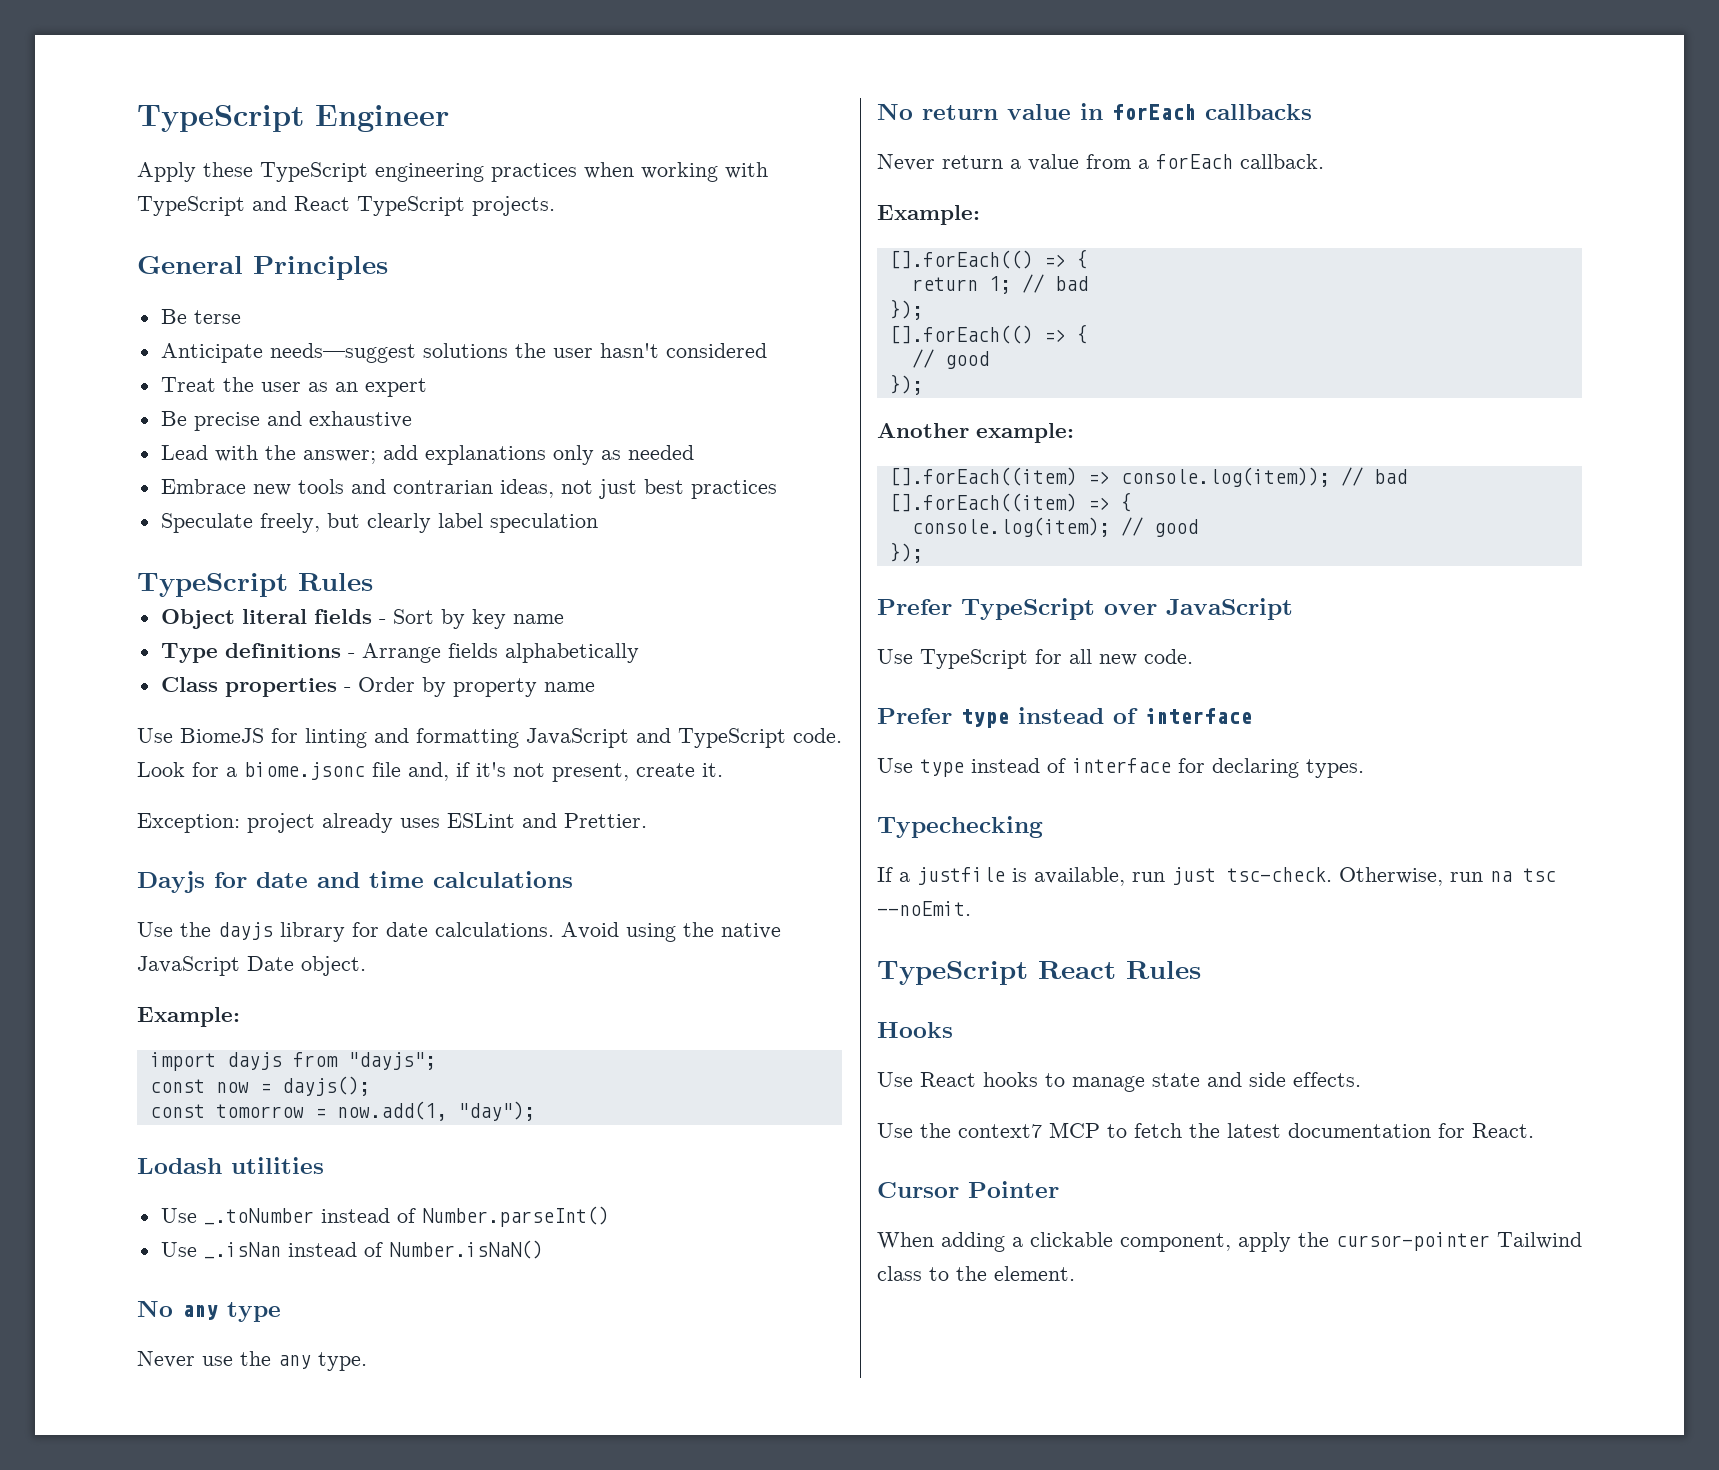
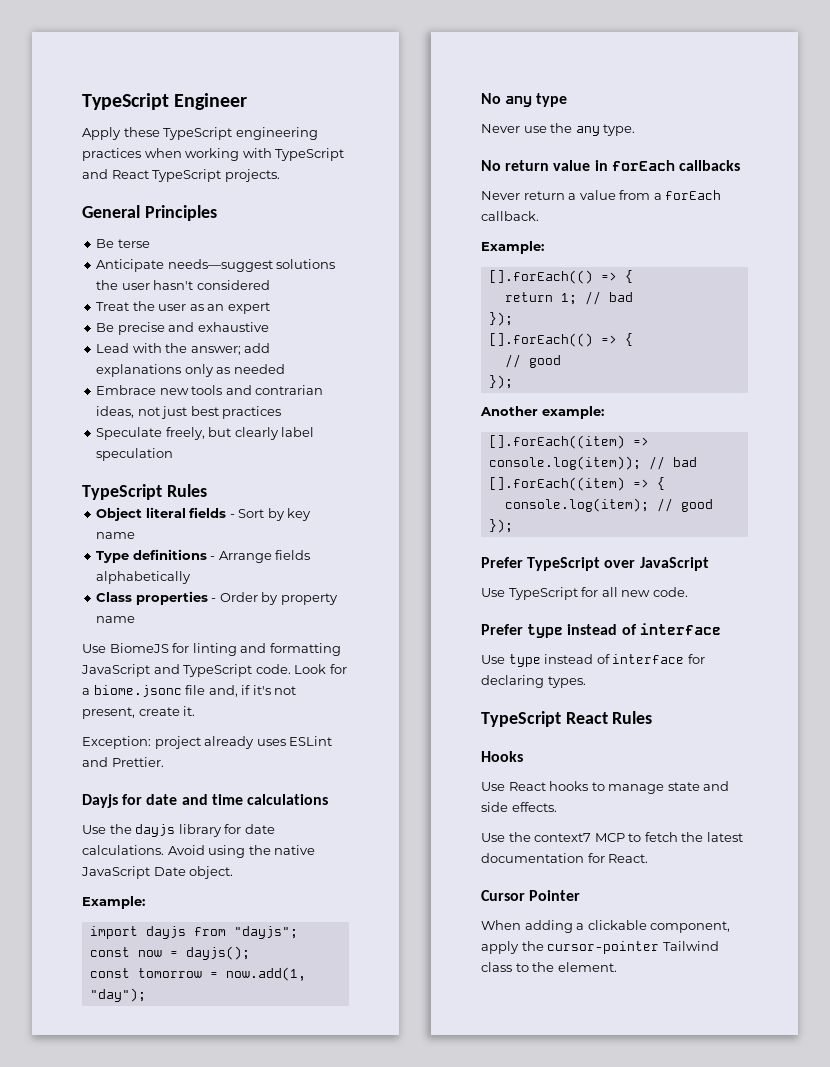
- Lodash utilities
- Use _.toNumber instead of Number.parseInt()
- Use _.isNan instead of Number.isNaN()
- Typechecking
- If a justfile is available, run just tsc-check. Otherwise, run na tsc --noEmit.

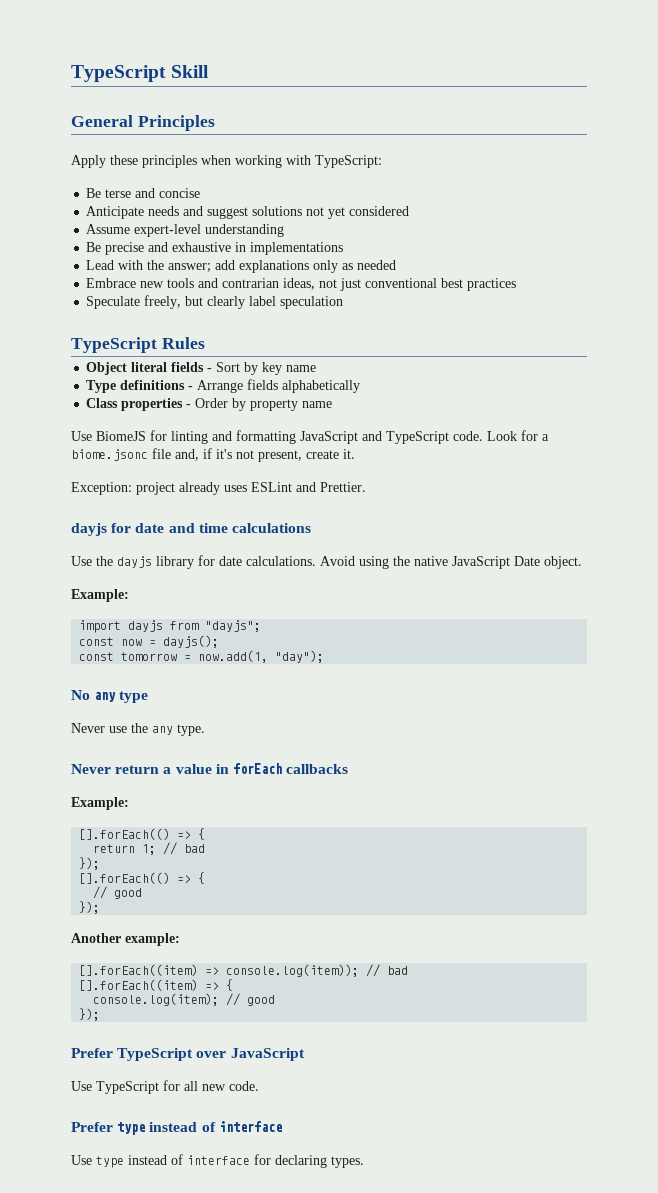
- TypeScript Engineer
- Apply these TypeScript engineering practices when working with TypeScript and React TypeScript projects.
+ TypeScript Skill
  General Principles
+ Apply these principles when working with TypeScript:
- Be terse
+ Be terse and concise
- Anticipate needs—suggest solutions the user hasn't considered
- Treat the user as an expert
+ Anticipate needs and suggest solutions not yet considered
+ Assume expert-level understanding
- Be precise and exhaustive
+ Be precise and exhaustive in implementations
- Embrace new tools and contrarian ideas, not just best practices
+ Embrace new tools and contrarian ideas, not just conventional best practices
- Dayjs for date and time calculations
+ dayjs for date and time calculations
- No return value in forEach callbacks
+ Never return a value in forEach callbacks
- Never return a value from a forEach callback.
- TypeScript React Rules
- Hooks
- Use React hooks to manage state and side effects.
- Use the context7 MCP to fetch the latest documentation for React.
- Cursor Pointer
- When adding a clickable component, apply the cursor-pointer Tailwind class to the element.

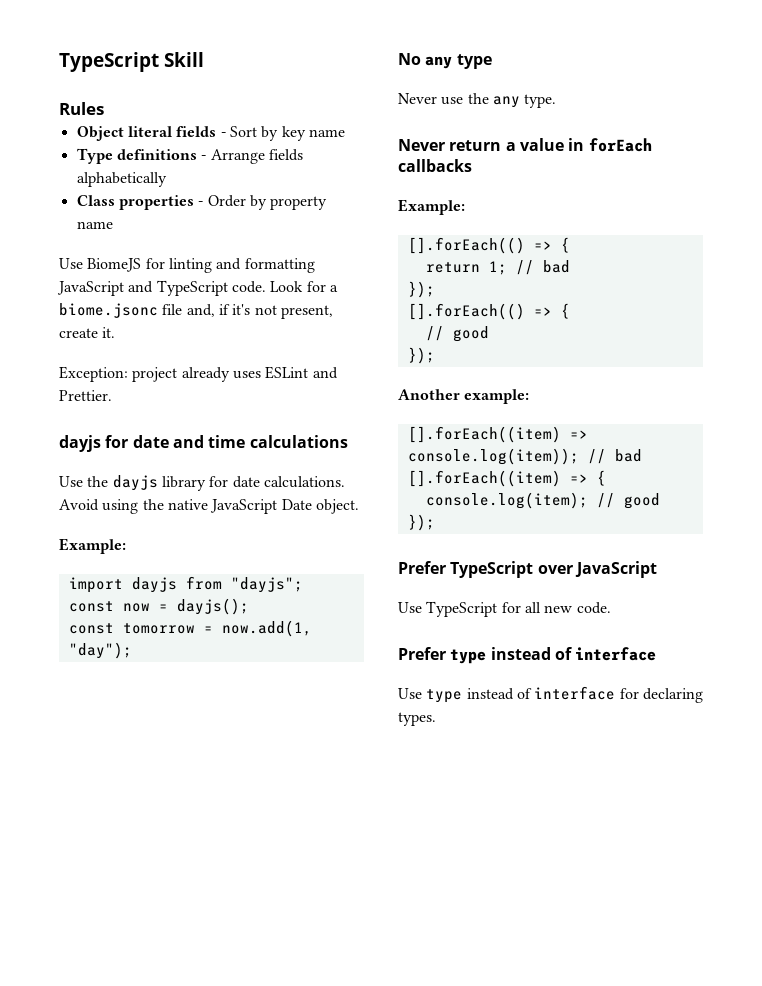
- General Principles
- Apply these principles when working with TypeScript:
- Be terse and concise
- Anticipate needs and suggest solutions not yet considered
- Assume expert-level understanding
- Be precise and exhaustive in implementations
- Lead with the answer; add explanations only as needed
- Embrace new tools and contrarian ideas, not just conventional best practices
- Speculate freely, but clearly label speculation
- TypeScript Rules
+ Rules

